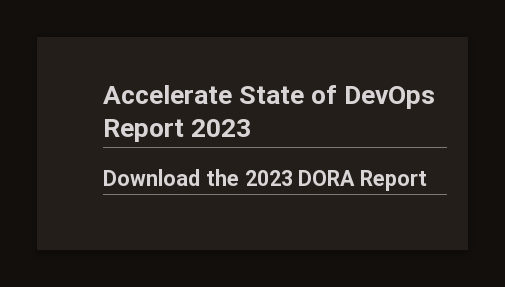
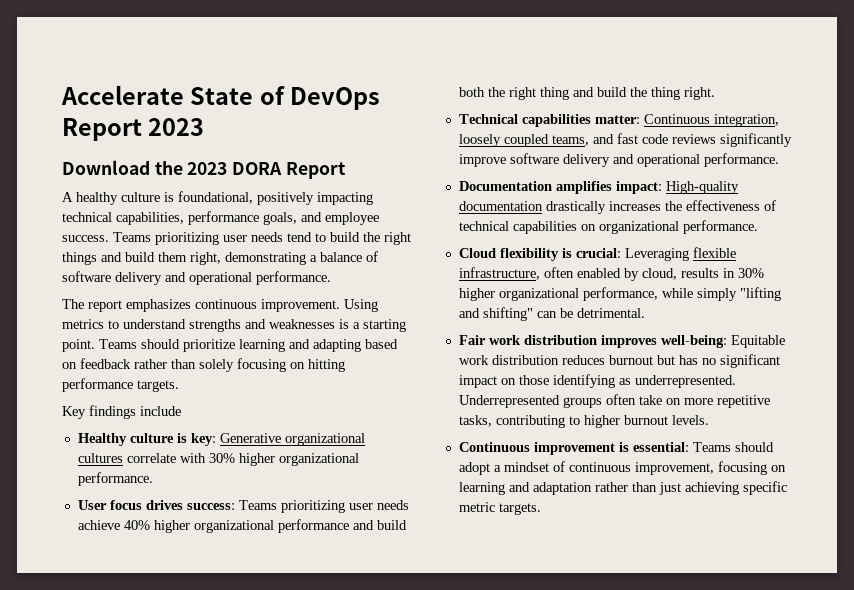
+ A healthy culture is foundational, positively impacting technical capabilities, performance goals, and employee success. Teams prioritizing user needs tend to build the right things and build them right, demonstrating a balance of software delivery and operational performance.
+ The report emphasizes continuous improvement. Using metrics to understand strengths and weaknesses is a starting point. Teams should prioritize learning and adapting based on feedback rather than solely focusing on hitting performance targets.
+ Key findings include
+ Healthy culture is key: Generative organizational cultures correlate with 30% higher organizational performance.
+ User focus drives success: Teams prioritizing user needs achieve 40% higher organizational performance and build both the right thing and build the thing right.
+ Technical capabilities matter: Continuous integration, loosely coupled teams, and fast code reviews significantly improve software delivery and operational performance.
+ Documentation amplifies impact: High-quality documentation drastically increases the effectiveness of technical capabilities on organizational performance.
+ Cloud flexibility is crucial: Leveraging flexible infrastructure, often enabled by cloud, results in 30% higher organizational performance, while simply "lifting and shifting" can be detrimental.
+ Fair work distribution improves well-being: Equitable work distribution reduces burnout but has no significant impact on those identifying as underrepresented. Underrepresented groups often take on more repetitive tasks, contributing to higher burnout levels.
+ Continuous improvement is essential: Teams should adopt a mindset of continuous improvement, focusing on learning and adaptation rather than just achieving specific metric targets.

